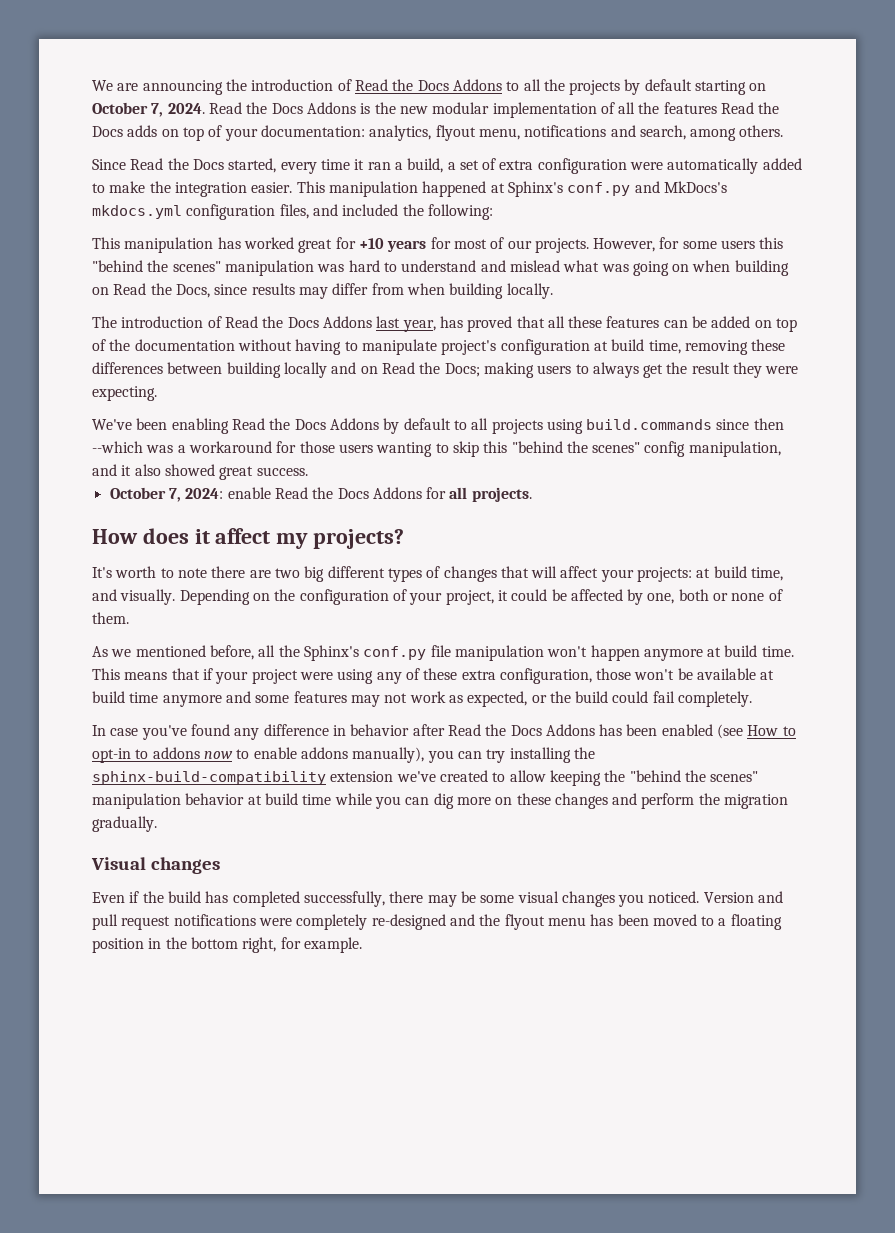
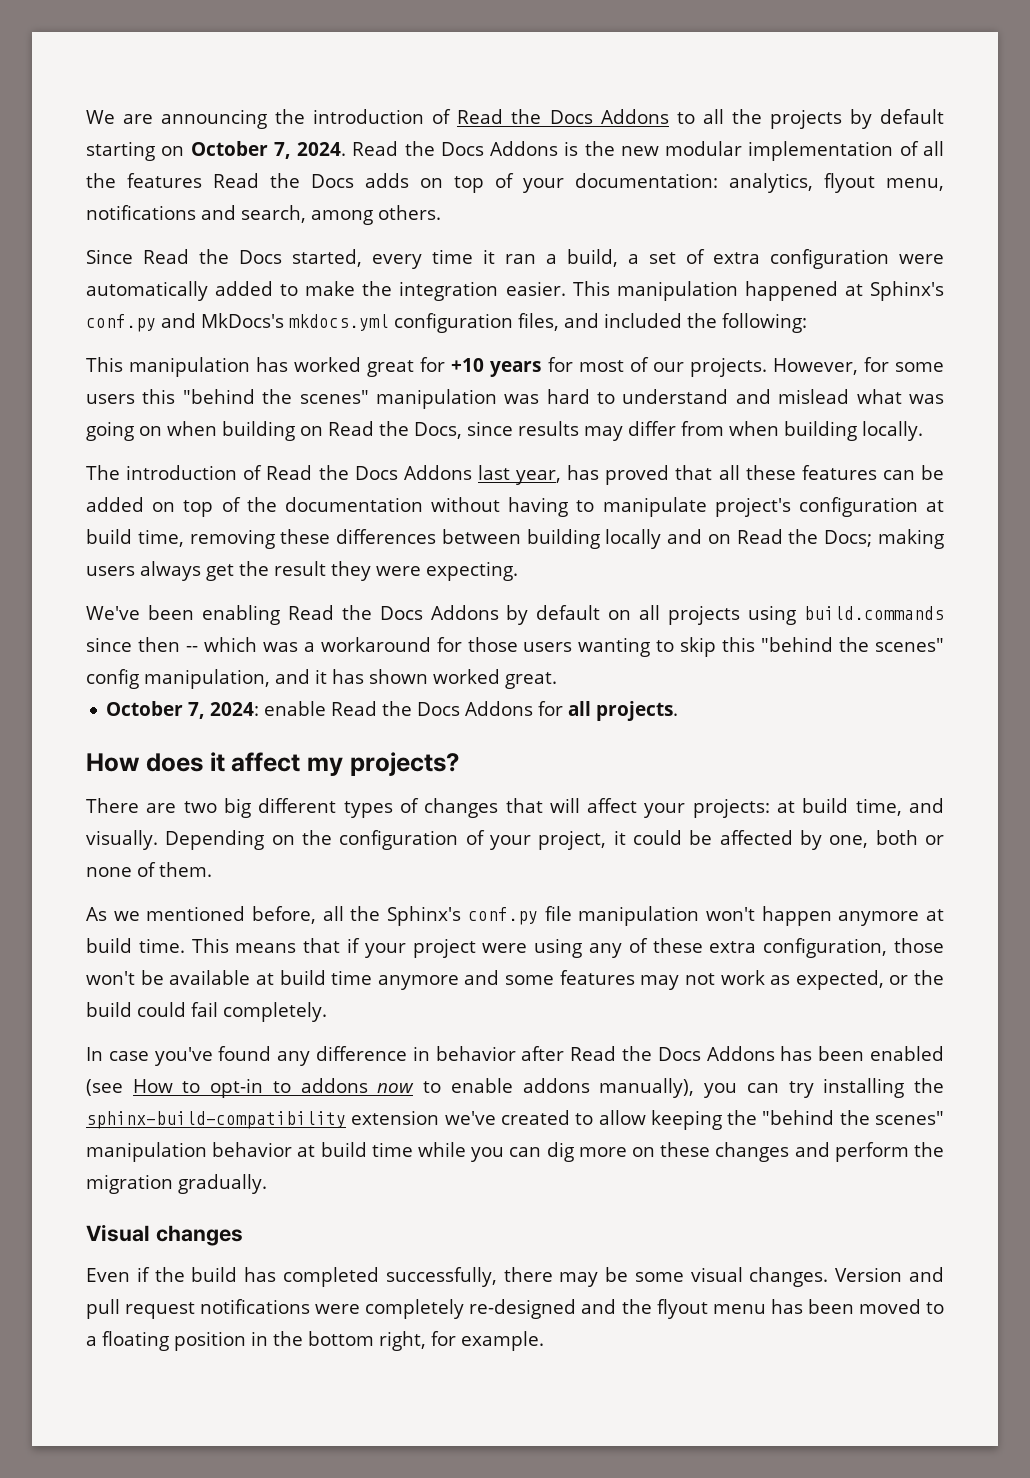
- The introduction of Read the Docs Addons last year, has proved that all these features can be added on top of the documentation without having to manipulate project's configuration at build time, removing these differences between building locally and on Read the Docs; making users to always get the result they were expecting.
+ The introduction of Read the Docs Addons last year, has proved that all these features can be added on top of the documentation without having to manipulate project's configuration at build time, removing these differences between building locally and on Read the Docs; making users always get the result they were expecting.
- We've been enabling Read the Docs Addons by default to all projects using build.commands since then --which was a workaround for those users wanting to skip this "behind the scenes" config manipulation, and it also showed great success.
+ We've been enabling Read the Docs Addons by default on all projects using build.commands since then -- which was a workaround for those users wanting to skip this "behind the scenes" config manipulation, and it has shown worked great.
- It's worth to note there are two big different types of changes that will affect your projects: at build time, and visually.
+ There are two big different types of changes that will affect your projects: at build time, and visually.
- Even if the build has completed successfully, there may be some visual changes you noticed.
+ Even if the build has completed successfully, there may be some visual changes.

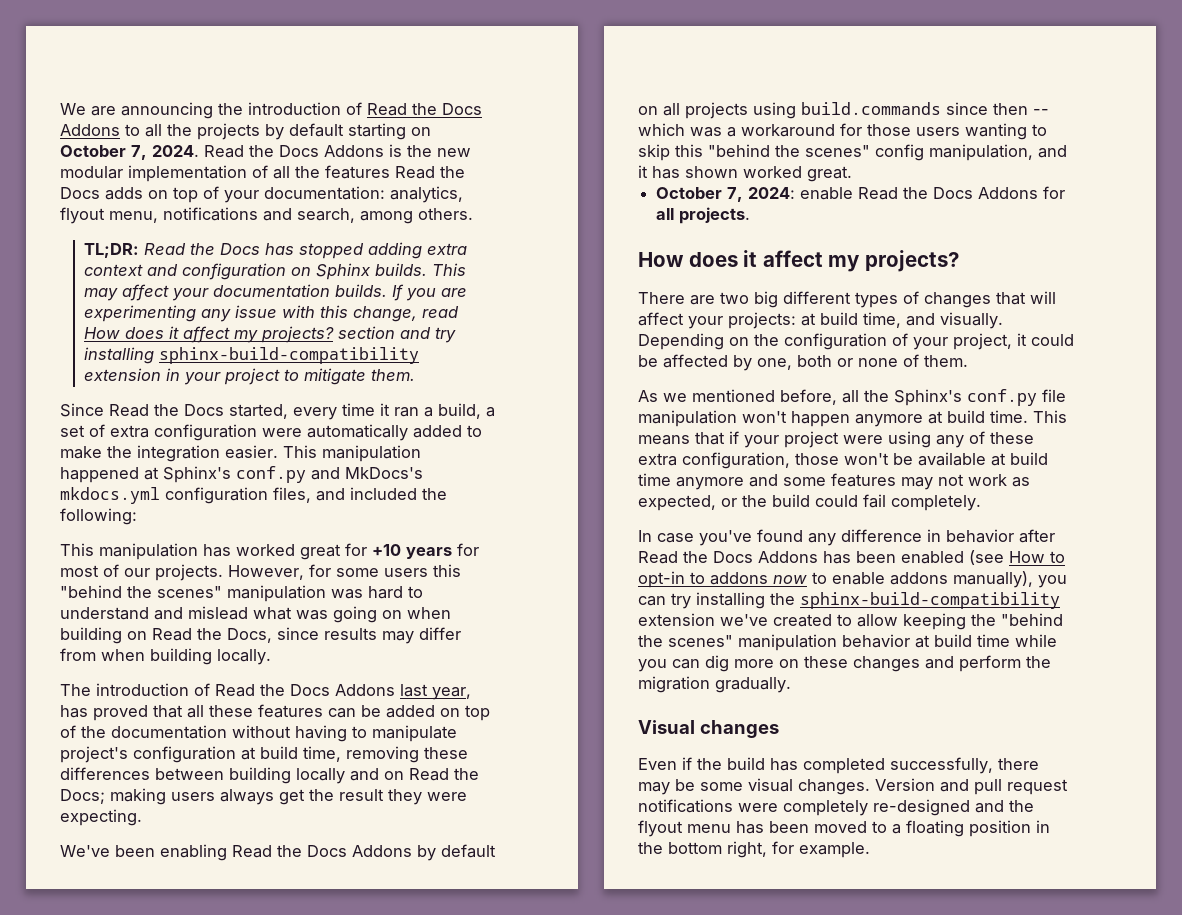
+ TL;DR: Read the Docs has stopped adding extra context and configuration on Sphinx builds. This may affect your documentation builds. If you are experimenting any issue with this change, read How does it affect my projects? section and try installing sphinx-build-compatibility extension in your project to mitigate them.

